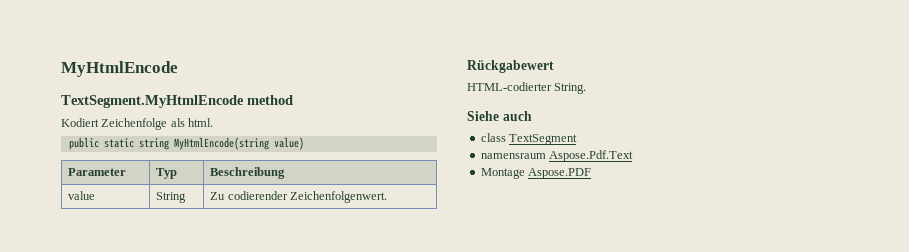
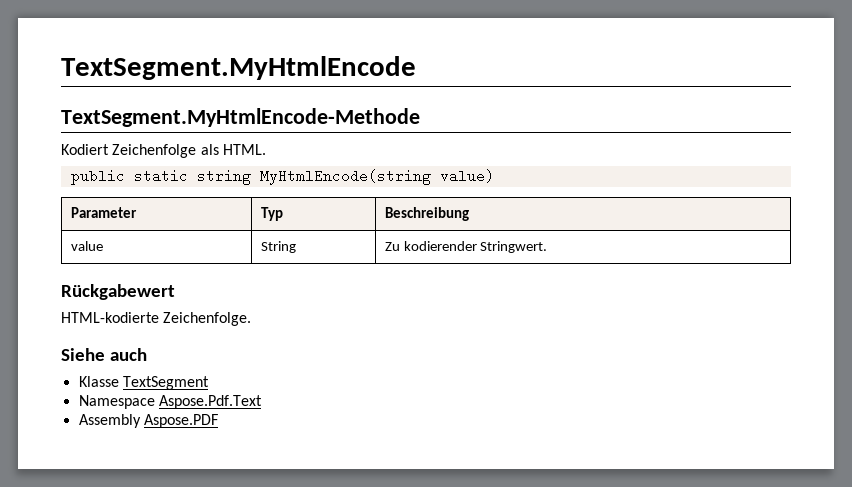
- MyHtmlEncode
- TextSegment.MyHtmlEncode method
+ TextSegment.MyHtmlEncode
+ TextSegment.MyHtmlEncode-Methode
- Kodiert Zeichenfolge als html.
+ Kodiert Zeichenfolge als HTML.
- value | String | Zu codierender Zeichenfolgenwert.
+ value | String | Zu kodierender Stringwert.
- HTML-codierter String.
+ HTML-kodierte Zeichenfolge.
- class TextSegment
+ Klasse TextSegment
- namensraum Aspose.Pdf.Text
+ Namespace Aspose.Pdf.Text
- Montage Aspose.PDF
+ Assembly Aspose.PDF

